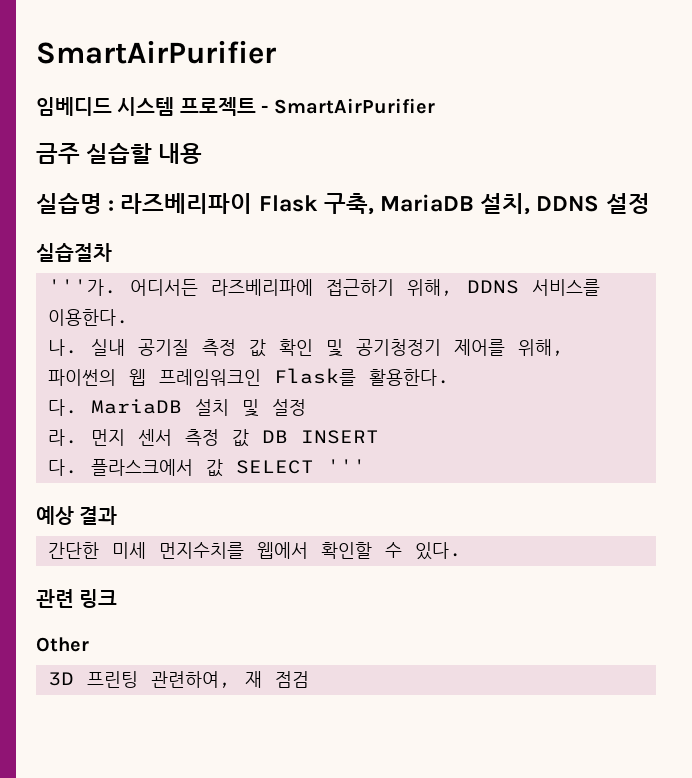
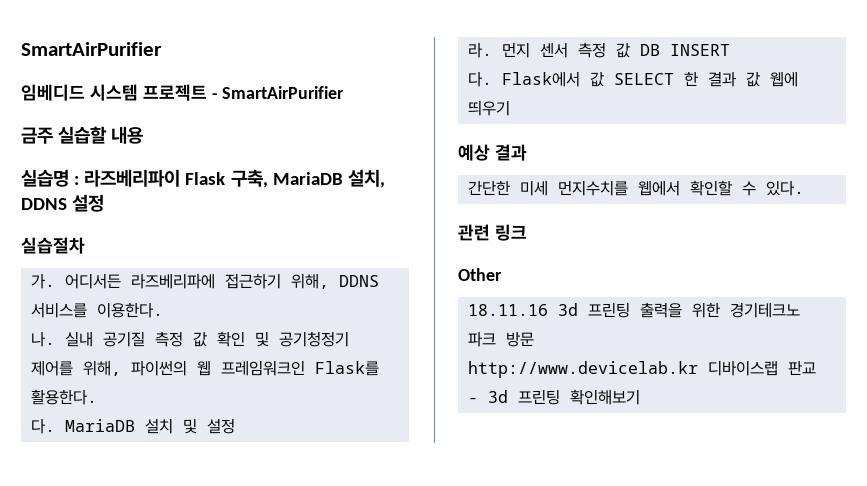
- '''가.
+ 가.
- 플라스크에서 값 SELECT '''
+ Flask에서 값 SELECT 한 결과 값 웹에 띄우기
- 3D 프린팅 관련하여, 재 점검
+ 18.11.16 3d 프린팅 출력을 위한 경기테크노 파크 방문
+ http://www.devicelab.kr 디바이스랩 판교 - 3d 프린팅 확인해보기

